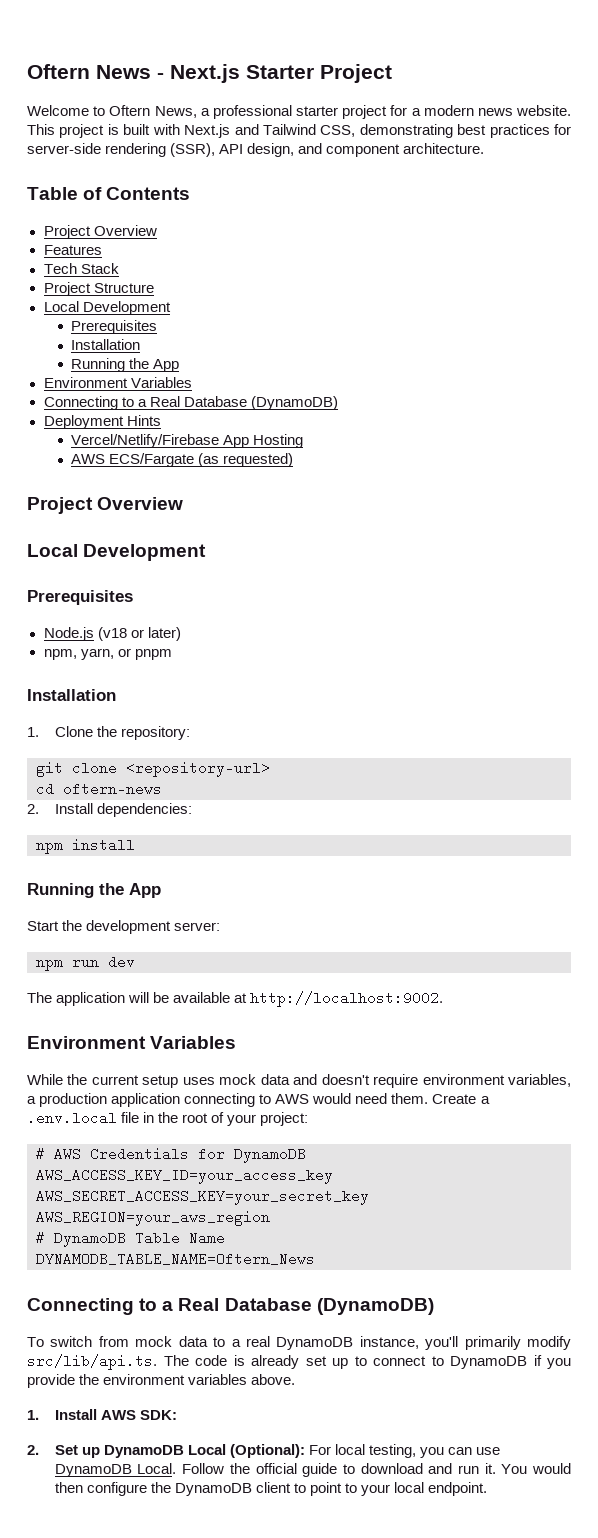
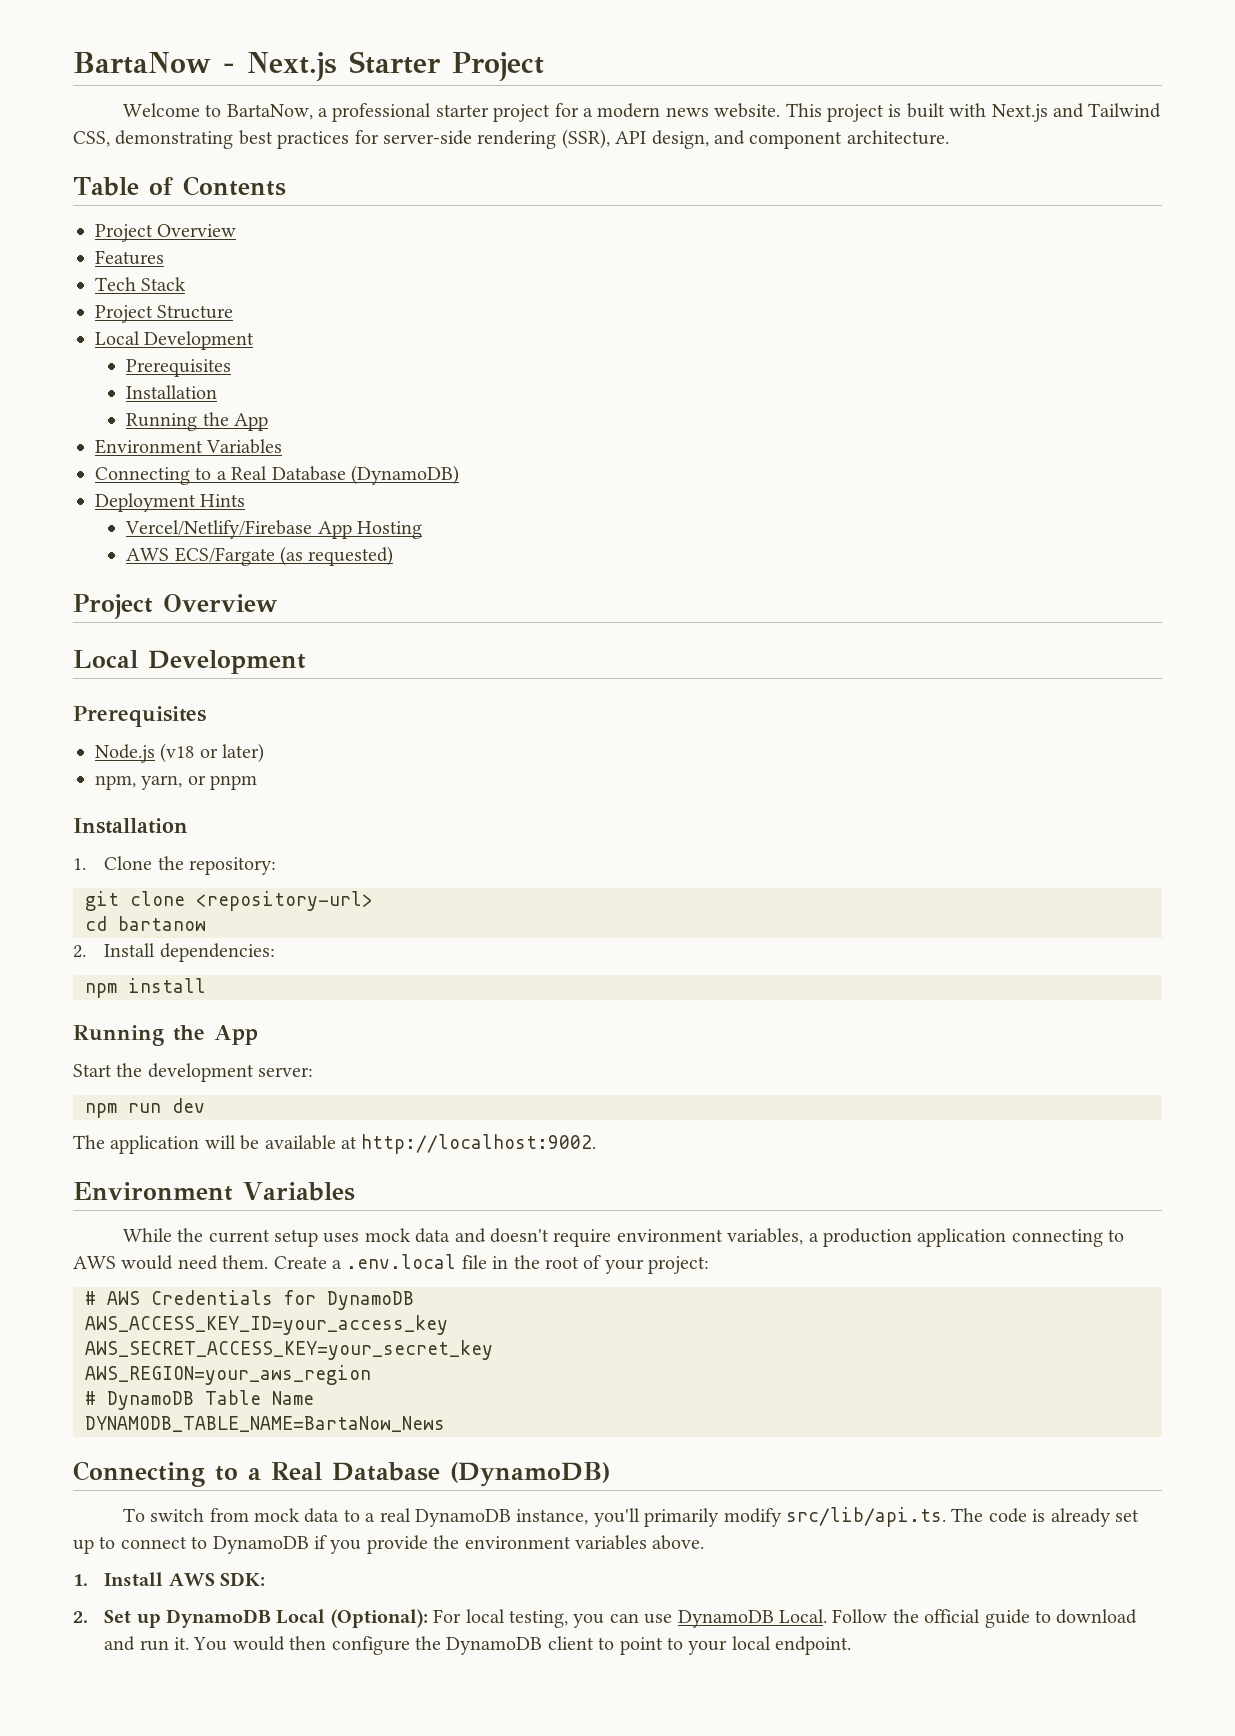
- Oftern News - Next.js Starter Project
+ BartaNow - Next.js Starter Project
- Welcome to Oftern News, a professional starter project for a modern news website.
+ Welcome to BartaNow, a professional starter project for a modern news website.
- cd oftern-news
+ cd bartanow
- DYNAMODB_TABLE_NAME=Oftern_News
+ DYNAMODB_TABLE_NAME=BartaNow_News

